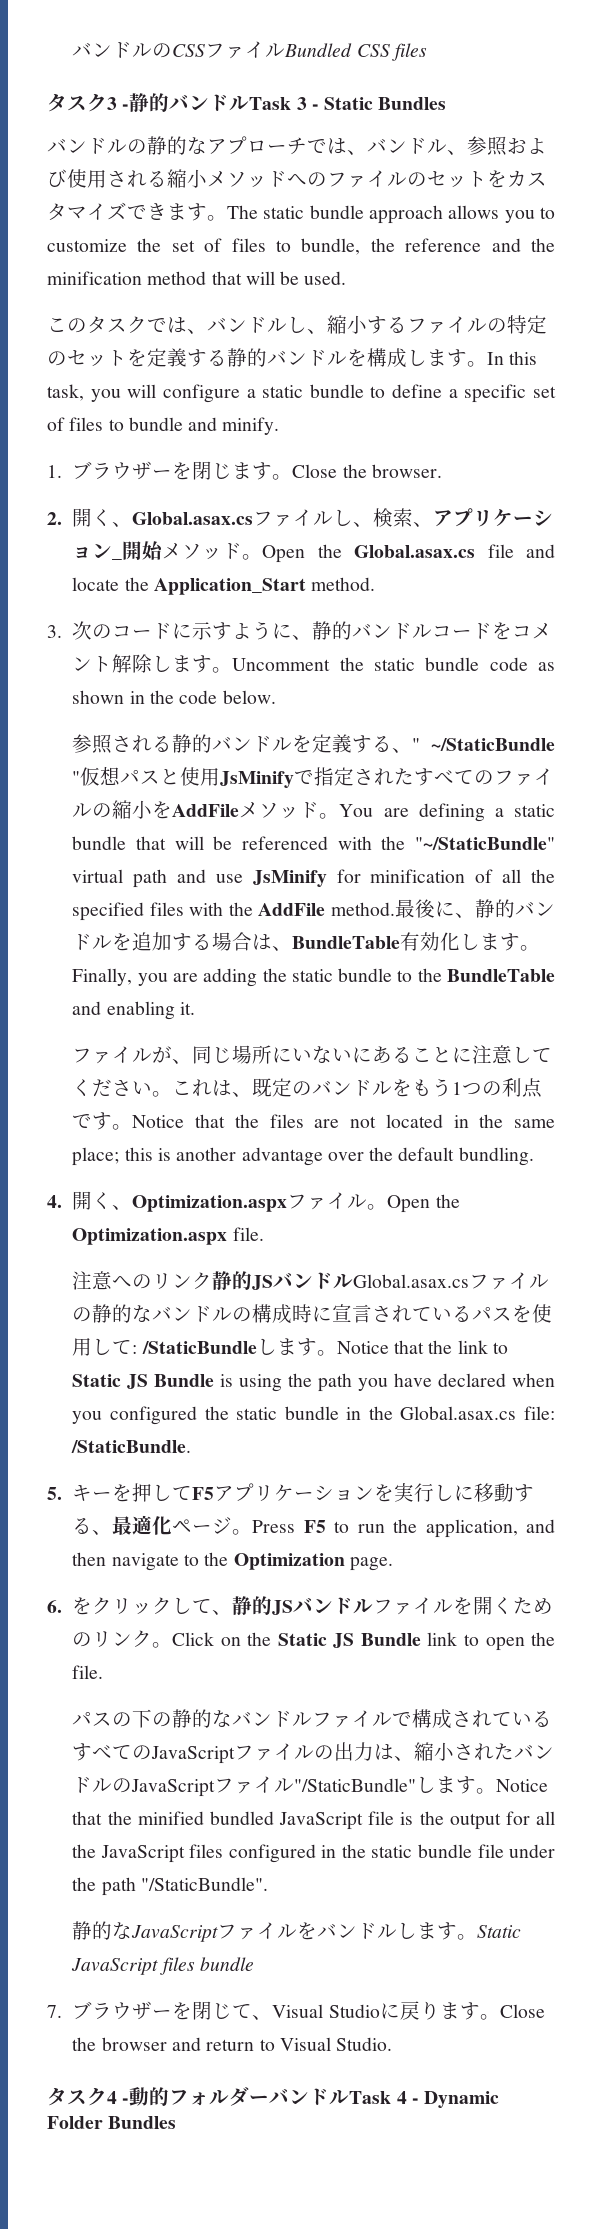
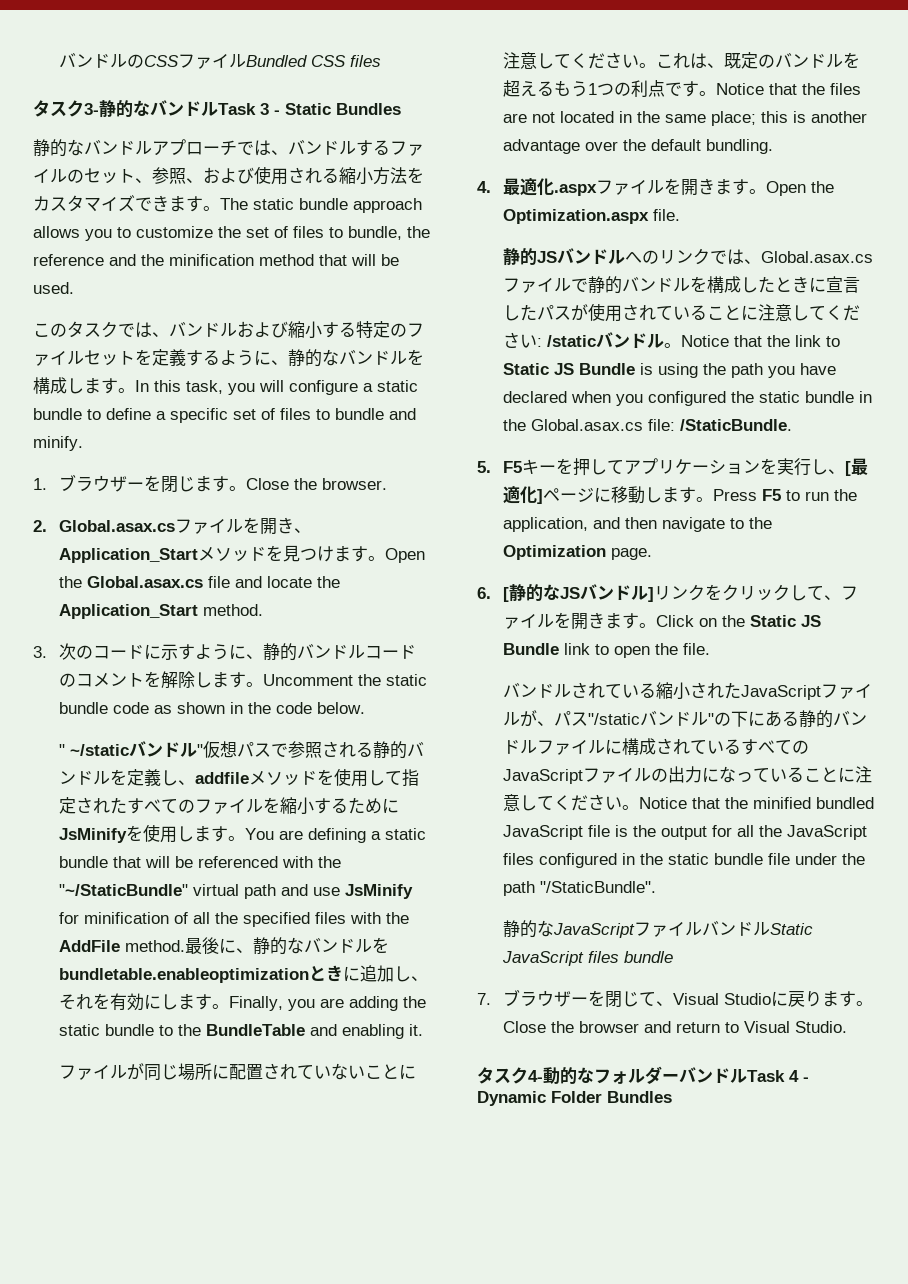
- タスク3 -静的バンドルTask 3 - Static Bundles
+ タスク3-静的なバンドルTask 3 - Static Bundles
- バンドルの静的なアプローチでは、バンドル、参照および使用される縮小メソッドへのファイルのセットをカスタマイズできます。
+ 静的なバンドルアプローチでは、バンドルするファイルのセット、参照、および使用される縮小方法をカスタマイズできます。
- このタスクでは、バンドルし、縮小するファイルの特定のセットを定義する静的バンドルを構成します。
+ このタスクでは、バンドルおよび縮小する特定のファイルセットを定義するように、静的なバンドルを構成します。
- 2.開く、Global.asax.csファイルし、検索、アプリケーション_開始メソッド。
+ 2. Global.asax.csファイルを開き、Application_Startメソッドを見つけます。
- 3.次のコードに示すように、静的バンドルコードをコメント解除します。
+ 3.次のコードに示すように、静的バンドルコードのコメントを解除します。
- 参照される静的バンドルを定義する、" ~/StaticBundle "仮想パスと使用JsMinifyで指定されたすべてのファイルの縮小をAddFileメソッド。
+ " ~/staticバンドル"仮想パスで参照される静的バンドルを定義し、addfileメソッドを使用して指定されたすべてのファイルを縮小するためにJsMinifyを使用します。
- 最後に、静的バンドルを追加する場合は、BundleTable有効化します。
+ 最後に、静的なバンドルをbundletable.enableoptimizationときに追加し、それを有効にします。
- ファイルが、同じ場所にいないにあることに注意してください。
+ ファイルが同じ場所に配置されていないことに注意してください。
- これは、既定のバンドルをもう1つの利点です。
+ これは、既定のバンドルを超えるもう1つの利点です。
- 4.開く、Optimization.aspxファイル。
+ 4.最適化.aspxファイルを開きます。
- 注意へのリンク静的JSバンドルGlobal.asax.csファイルの静的なバンドルの構成時に宣言されているパスを使用して: /StaticBundleします。
+ 静的JSバンドルへのリンクでは、Global.asax.csファイルで静的バンドルを構成したときに宣言したパスが使用されていることに注意してください: /staticバンドル。
- 5.キーを押してF5アプリケーションを実行しに移動する、最適化ページ。
+ 5. F5キーを押してアプリケーションを実行し、[最適化]ページに移動します。
- 6.をクリックして、静的JSバンドルファイルを開くためのリンク。
+ 6. [静的なJSバンドル]リンクをクリックして、ファイルを開きます。
- パスの下の静的なバンドルファイルで構成されているすべてのJavaScriptファイルの出力は、縮小されたバンドルのJavaScriptファイル"/StaticBundle"します。
+ バンドルされている縮小されたJavaScriptファイルが、パス"/staticバンドル"の下にある静的バンドルファイルに構成されているすべてのJavaScriptファイルの出力になっていることに注意してください。
- 静的なJavaScriptファイルをバンドルします。Static JavaScript files bundle
+ 静的なJavaScriptファイルバンドルStatic JavaScript files bundle
- タスク4 -動的フォルダーバンドルTask 4 - Dynamic Folder Bundles
+ タスク4-動的なフォルダーバンドルTask 4 - Dynamic Folder Bundles

